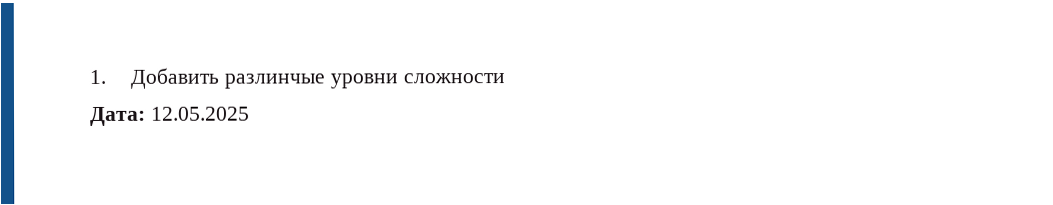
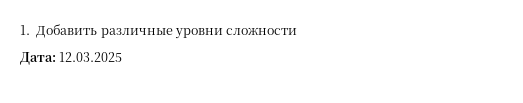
- 1. Добавить разлинчые уровни сложности
+ 1. Добавить различные уровни сложности
- Дата: 12.05.2025
+ Дата: 12.03.2025

